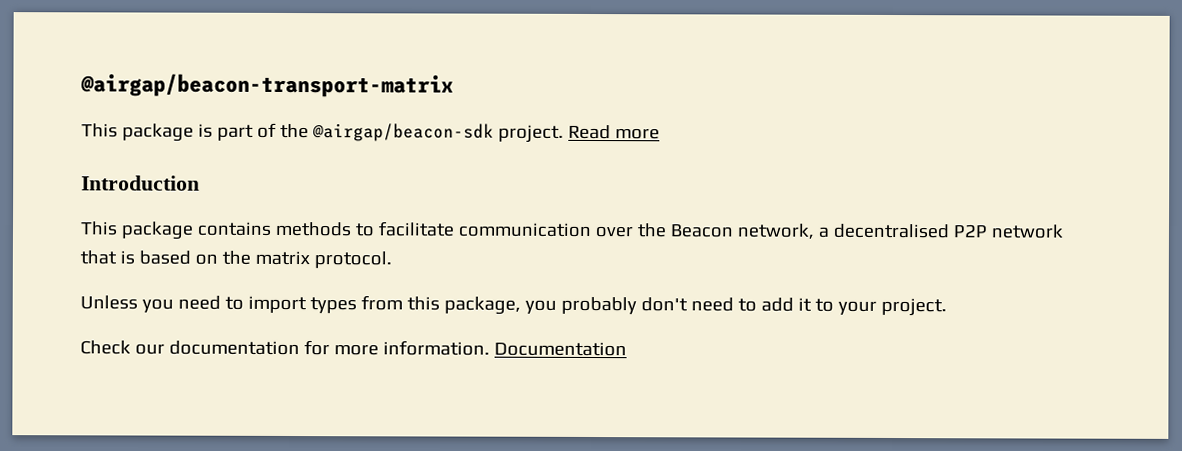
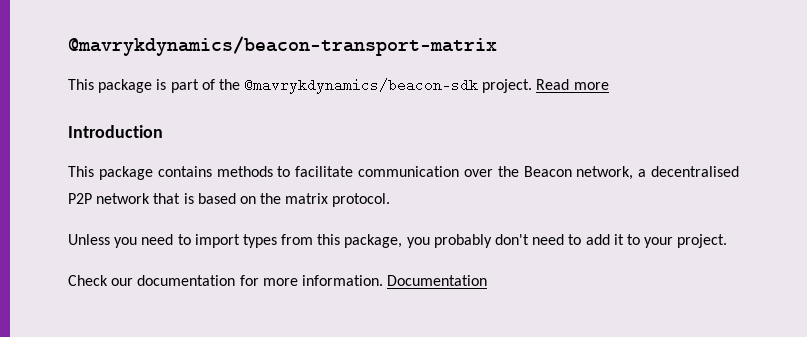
- @airgap/beacon-transport-matrix
+ @mavrykdynamics/beacon-transport-matrix
- This package is part of the @airgap/beacon-sdk project.
+ This package is part of the @mavrykdynamics/beacon-sdk project.

